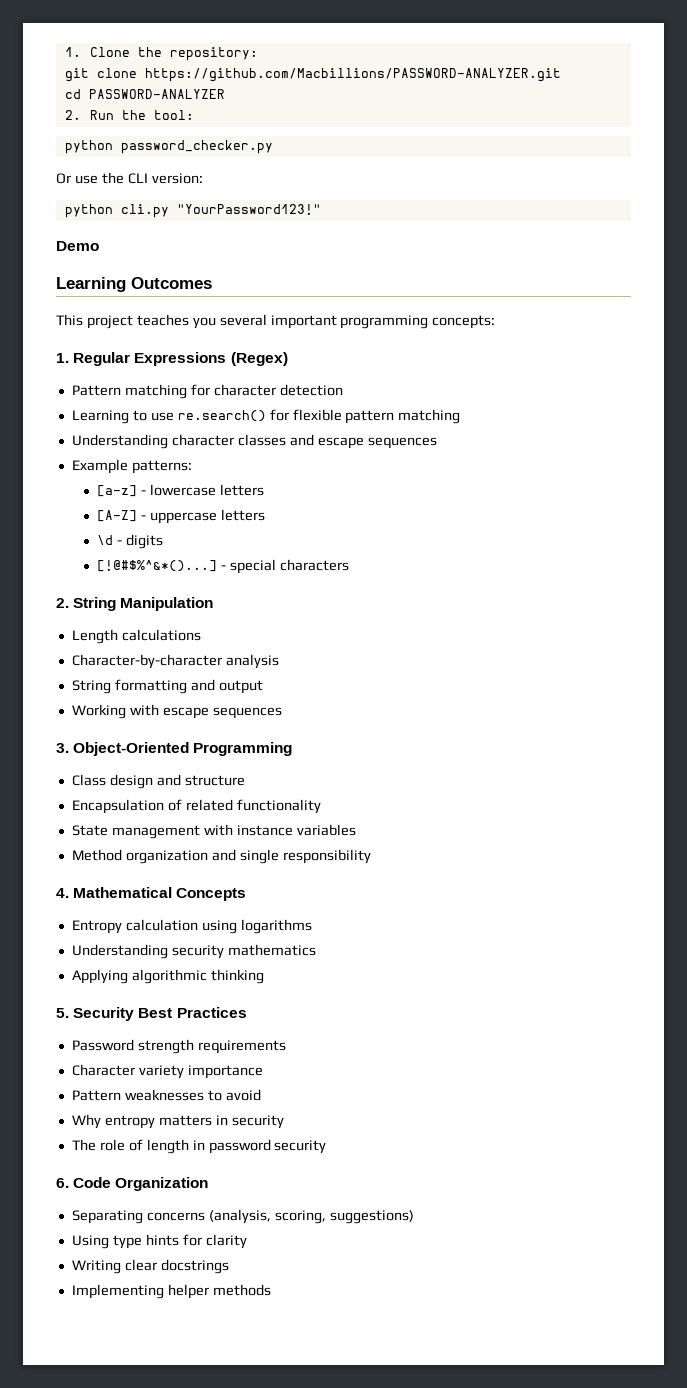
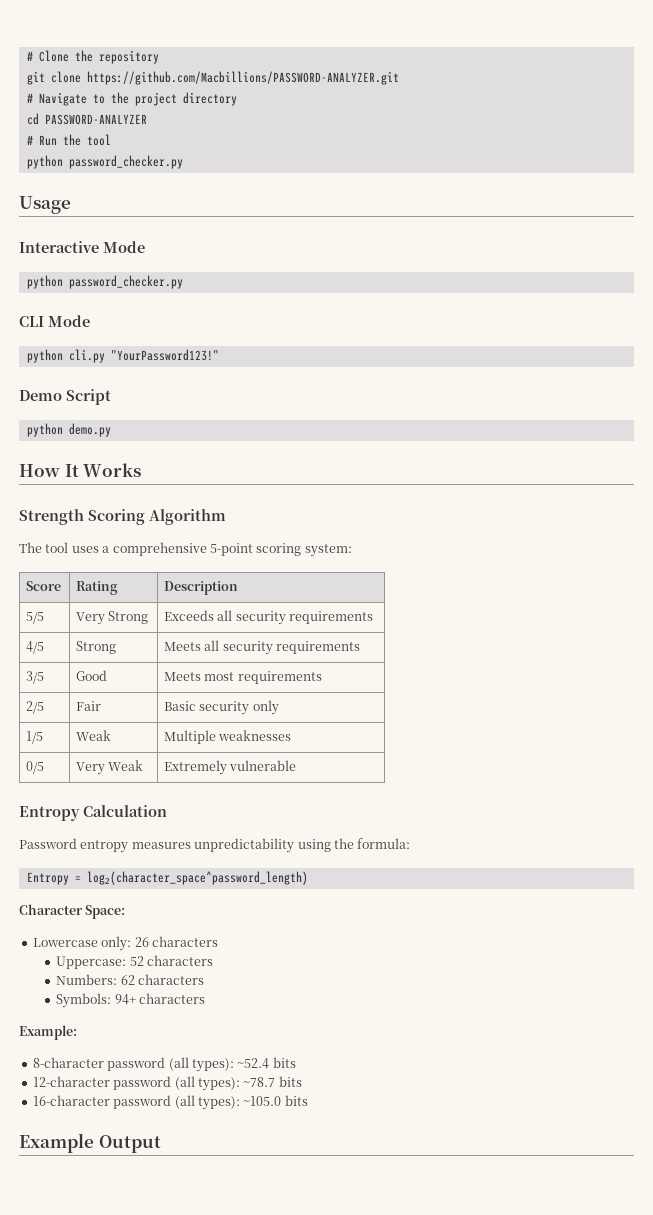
- 1. Clone the repository:
+ # Clone the repository
+ # Navigate to the project directory
- 2. Run the tool:
+ # Run the tool
  python password_checker.py
- Or use the CLI version:
+ Usage
+ Interactive Mode
+ python password_checker.py
+ CLI Mode
  python cli.py "YourPassword123!"
- Demo
- Learning Outcomes
- This project teaches you several important programming concepts:
- 1. Regular Expressions (Regex)
- Pattern matching for character detection
- Learning to use re.search() for flexible pattern matching
- Understanding character classes and escape sequences
- Example patterns:
- [a-z] - lowercase letters
- [A-Z] - uppercase letters
- \d - digits
- [!@#$%^&*()...] - special characters
- 2. String Manipulation
- Length calculations
- Character-by-character analysis
- String formatting and output
- Working with escape sequences
- 3. Object-Oriented Programming
- Class design and structure
- Encapsulation of related functionality
- State management with instance variables
- Method organization and single responsibility
- 4. Mathematical Concepts
- Entropy calculation using logarithms
- Understanding security mathematics
- Applying algorithmic thinking
- 5. Security Best Practices
- Password strength requirements
- Character variety importance
- Pattern weaknesses to avoid
- Why entropy matters in security
- The role of length in password security
- 6. Code Organization
- Separating concerns (analysis, scoring, suggestions)
- Using type hints for clarity
- Writing clear docstrings
- Implementing helper methods
+ Demo Script
+ python demo.py
+ How It Works
+ Strength Scoring Algorithm
+ The tool uses a comprehensive 5-point scoring system:
+ Score | Rating | Description
+ 5/5 | Very Strong | Exceeds all security requirements
+ 4/5 | Strong | Meets all security requirements
+ 3/5 | Good | Meets most requirements
+ 2/5 | Fair | Basic security only
+ 1/5 | Weak | Multiple weaknesses
+ 0/5 | Very Weak | Extremely vulnerable
+ Entropy Calculation
+ Password entropy measures unpredictability using the formula:
+ Entropy = log₂(character_space^password_length)
+ Character Space:
+ Lowercase only: 26 characters
+ Uppercase: 52 characters
+ Numbers: 62 characters
+ Symbols: 94+ characters
+ Example:
+ 8-character password (all types): ~52.4 bits
+ 12-character password (all types): ~78.7 bits
+ 16-character password (all types): ~105.0 bits
+ Example Output

